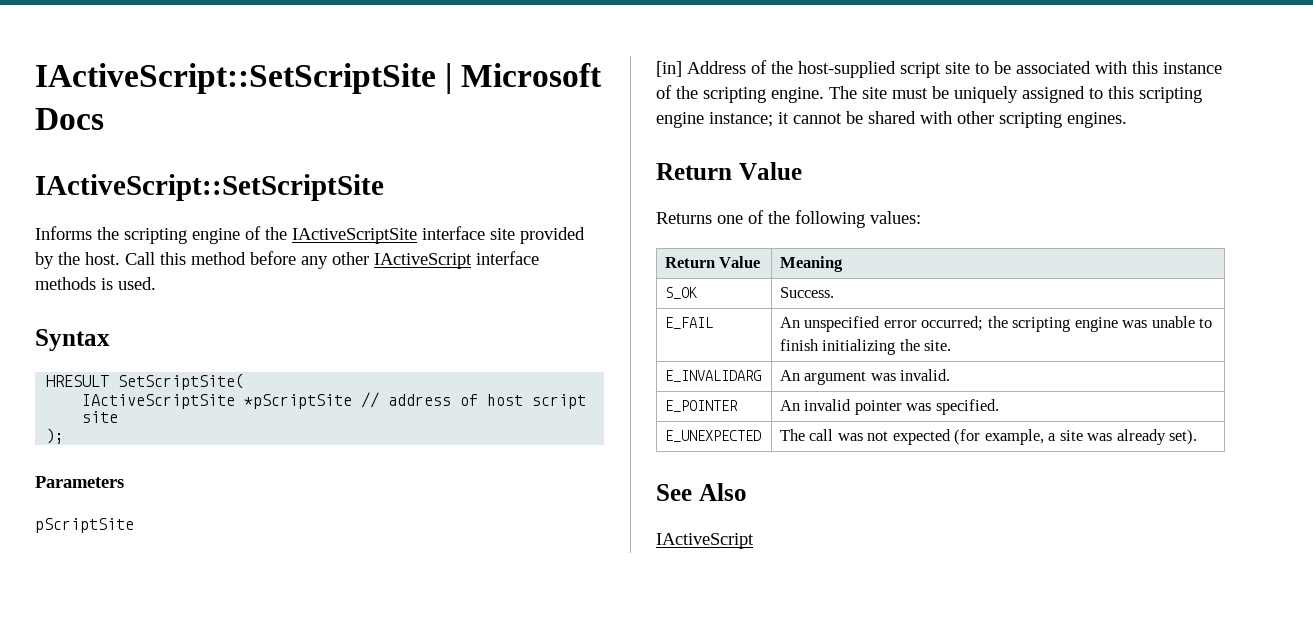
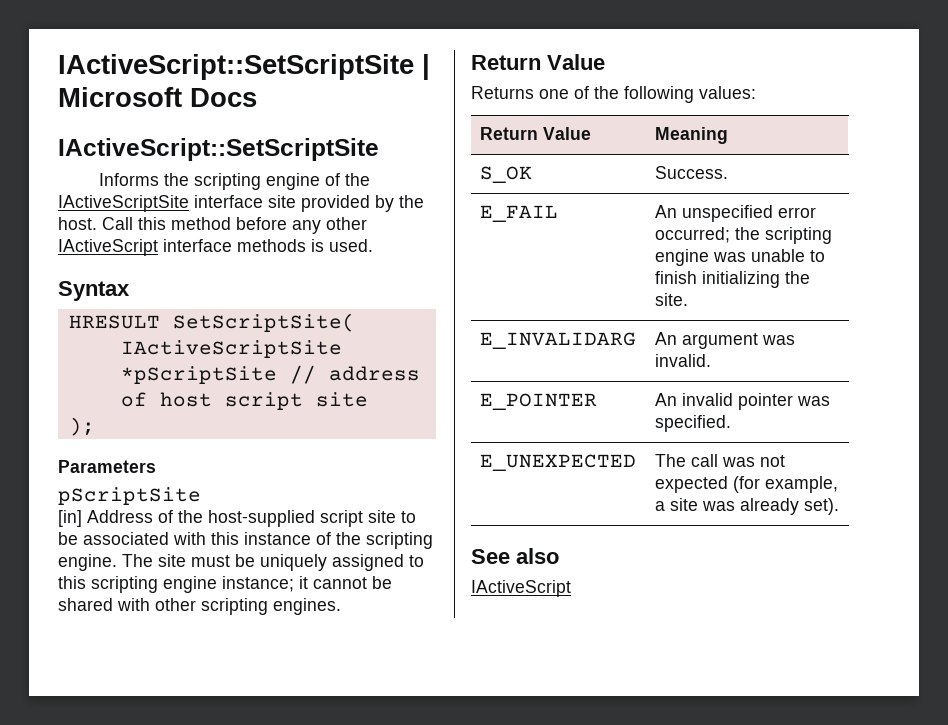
- See Also
+ See also

